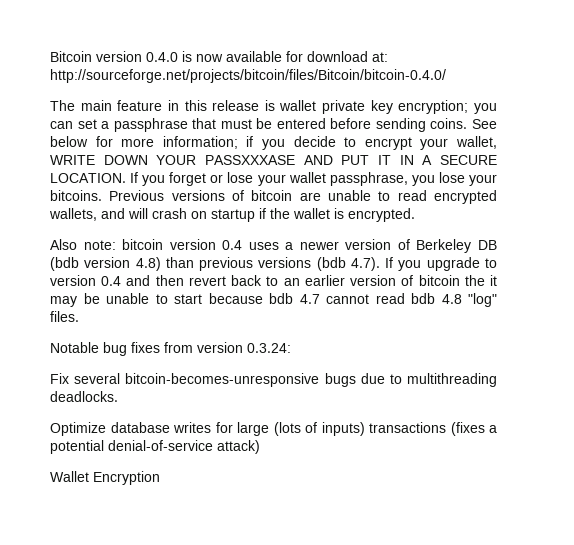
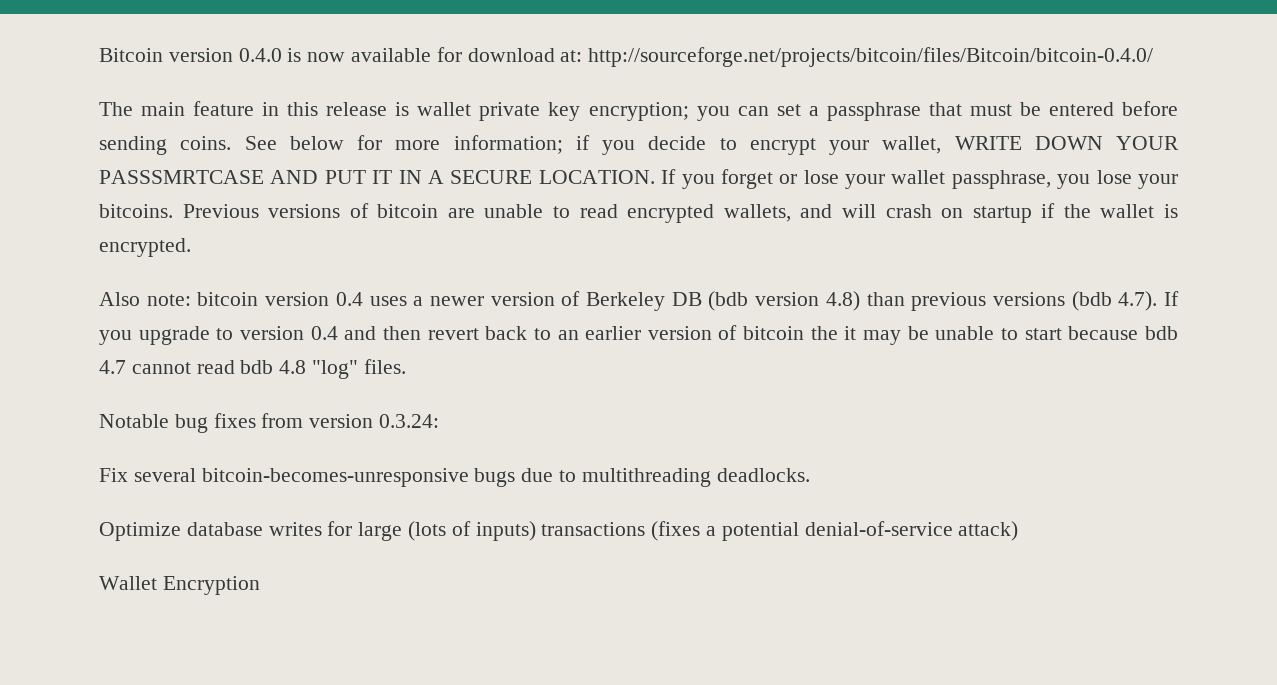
- See below for more information; if you decide to encrypt your wallet, WRITE DOWN YOUR PASSXXXASE AND PUT IT IN A SECURE LOCATION.
+ See below for more information; if you decide to encrypt your wallet, WRITE DOWN YOUR PASSSMRTCASE AND PUT IT IN A SECURE LOCATION.

